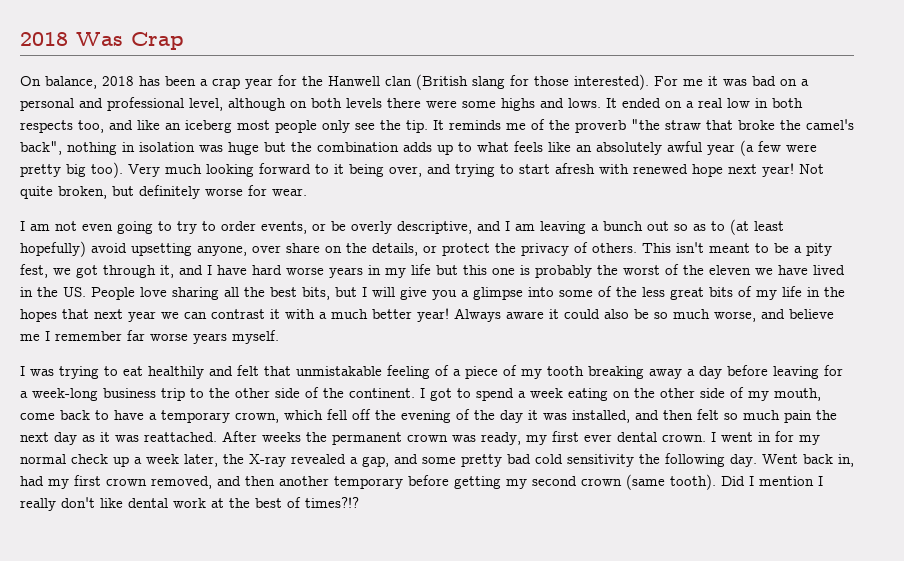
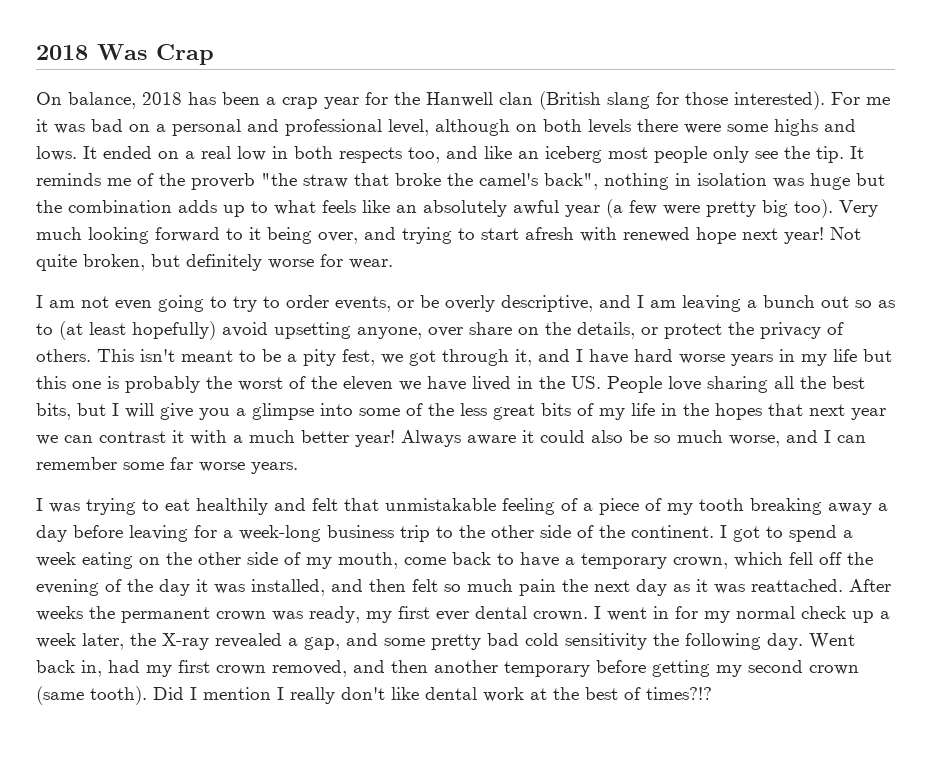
- Always aware it could also be so much worse, and believe me I remember far worse years myself.
+ Always aware it could also be so much worse, and I can remember some far worse years.

